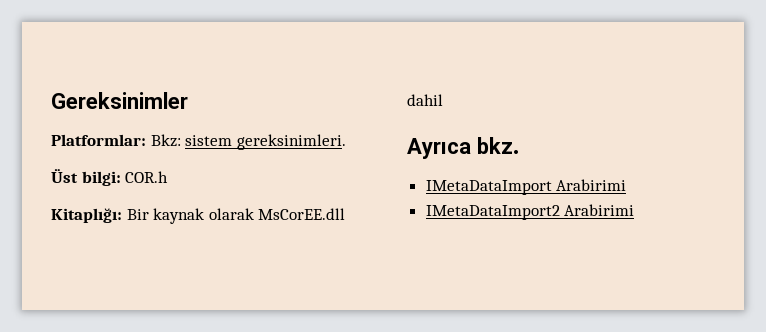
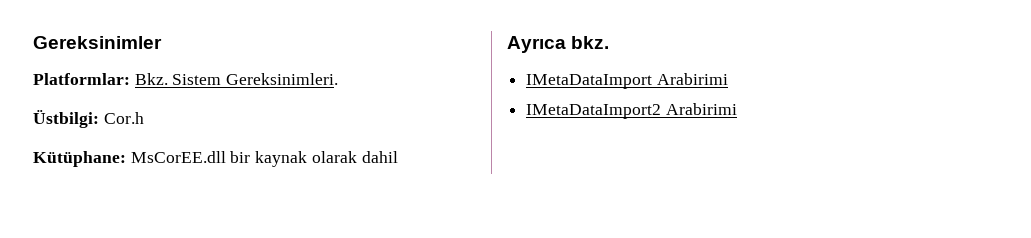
- Platformlar: Bkz: sistem gereksinimleri.
- Üst bilgi: COR.h
- Kitaplığı: Bir kaynak olarak MsCorEE.dll dahil
+ Platformlar: Bkz. Sistem Gereksinimleri.
+ Üstbilgi: Cor.h
+ Kütüphane: MsCorEE.dll bir kaynak olarak dahil

